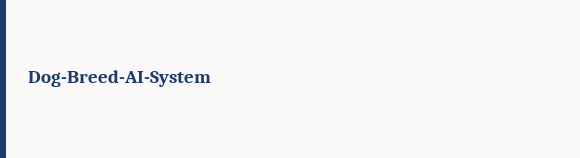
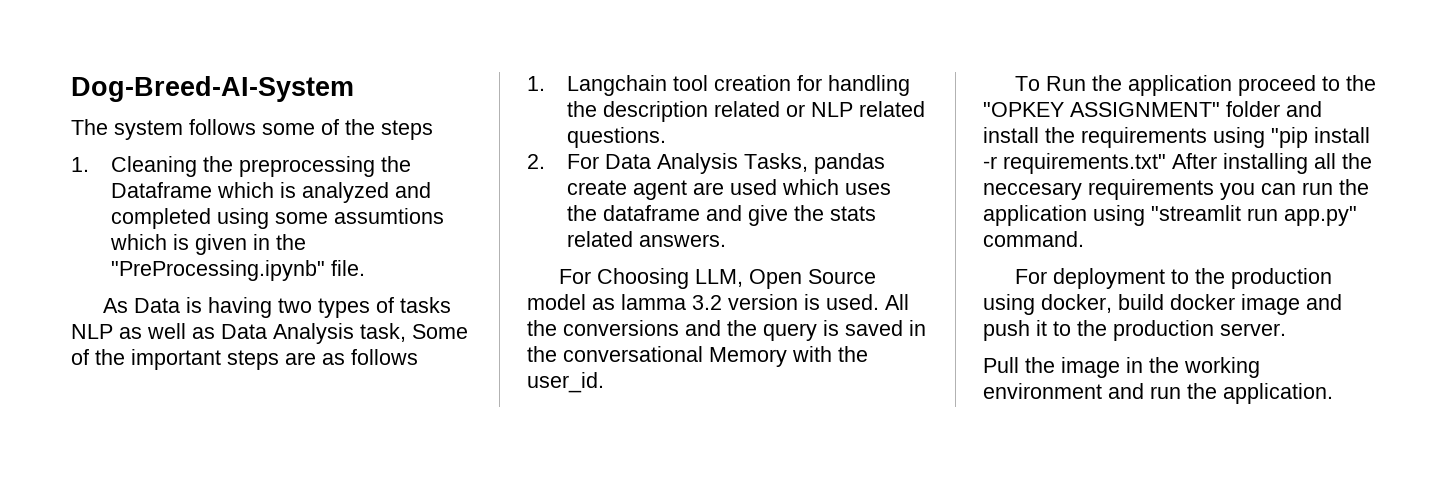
+ The system follows some of the steps
+ 1. Cleaning the preprocessing the Dataframe which is analyzed and completed using some assumtions which is given in the "PreProcessing.ipynb" file.
+ As Data is having two types of tasks NLP as well as Data Analysis task, Some of the important steps are as follows
+ 1. Langchain tool creation for handling the description related or NLP related questions.
+ 2. For Data Analysis Tasks, pandas create agent are used which uses the dataframe and give the stats related answers.
+ For Choosing LLM, Open Source model as lamma 3.2 version is used. All the conversions and the query is saved in the conversational Memory with the user_id.
+ To Run the application proceed to the "OPKEY ASSIGNMENT" folder and install the requirements using "pip install -r requirements.txt" After installing all the neccesary requirements you can run the application using "streamlit run app.py" command.
+ For deployment to the production using docker, build docker image and push it to the production server.
+ Pull the image in the working environment and run the application.

